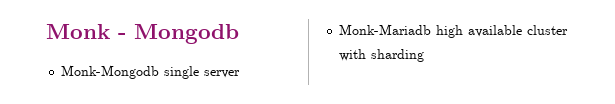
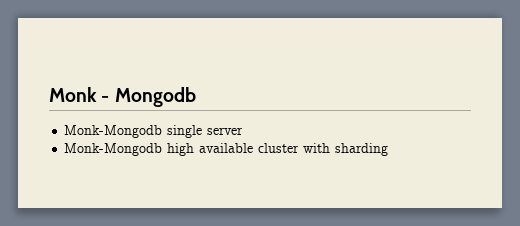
- Monk-Mariadb high available cluster with sharding
+ Monk-Mongodb high available cluster with sharding

